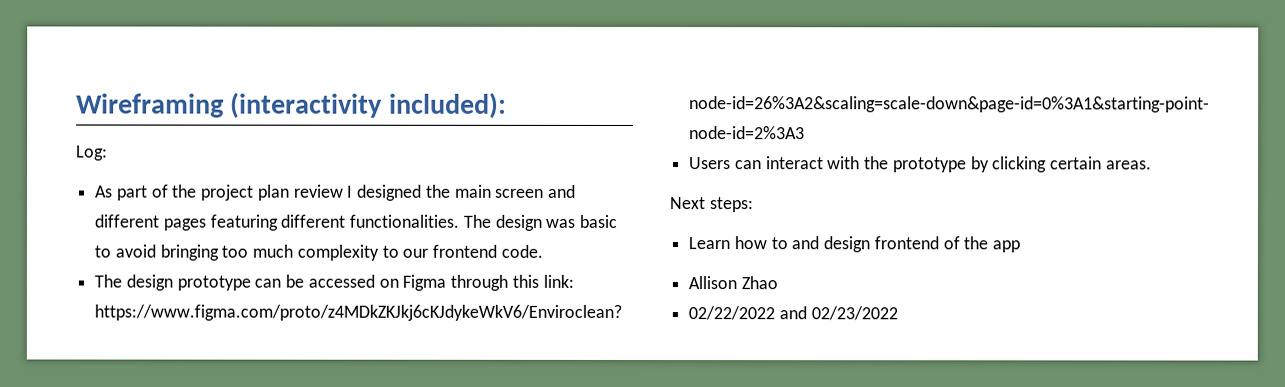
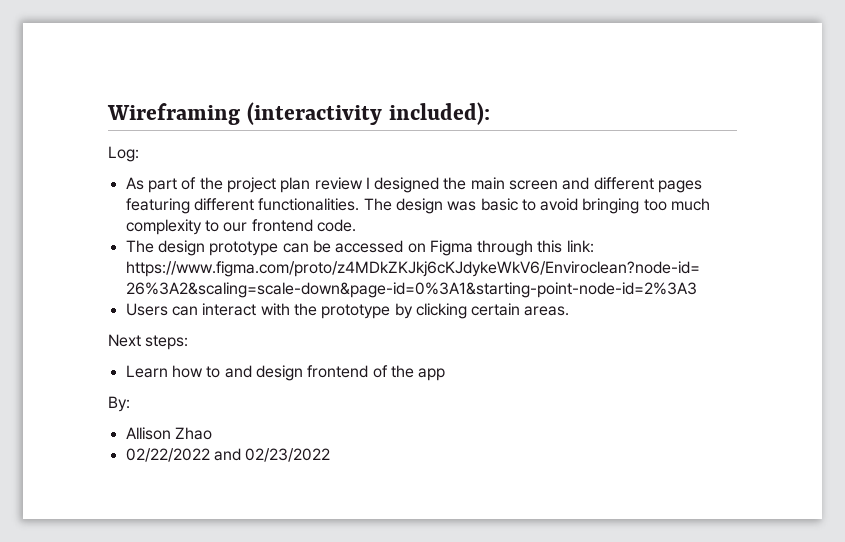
+ By:

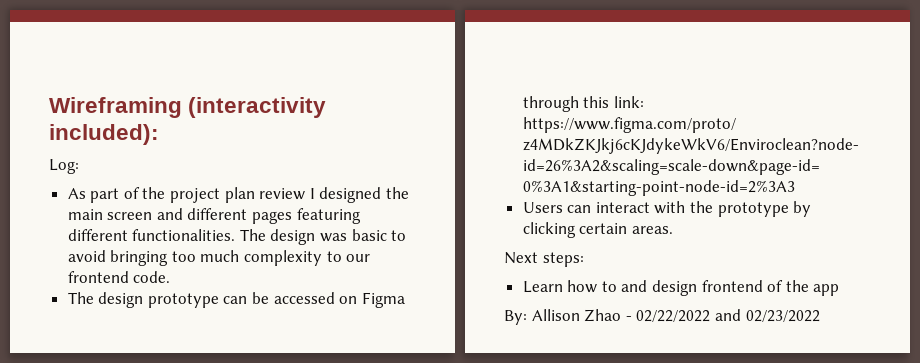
- By:
- Allison Zhao
- 02/22/2022 and 02/23/2022
+ By: Allison Zhao - 02/22/2022 and 02/23/2022

